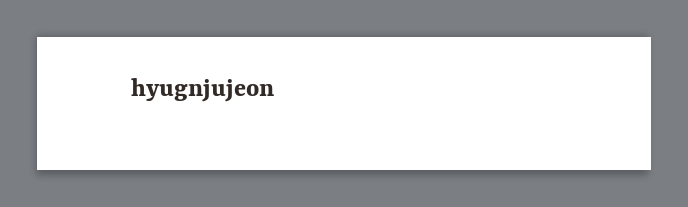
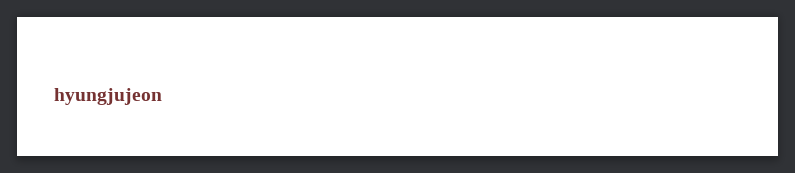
- hyugnjujeon
+ hyungjujeon

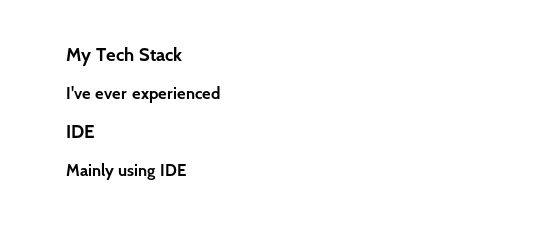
- hyungjujeon
+ My Tech Stack
+ I've ever experienced
+ IDE
+ Mainly using IDE

